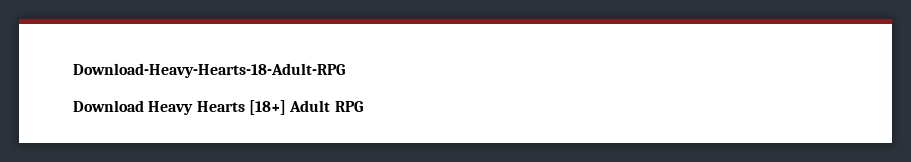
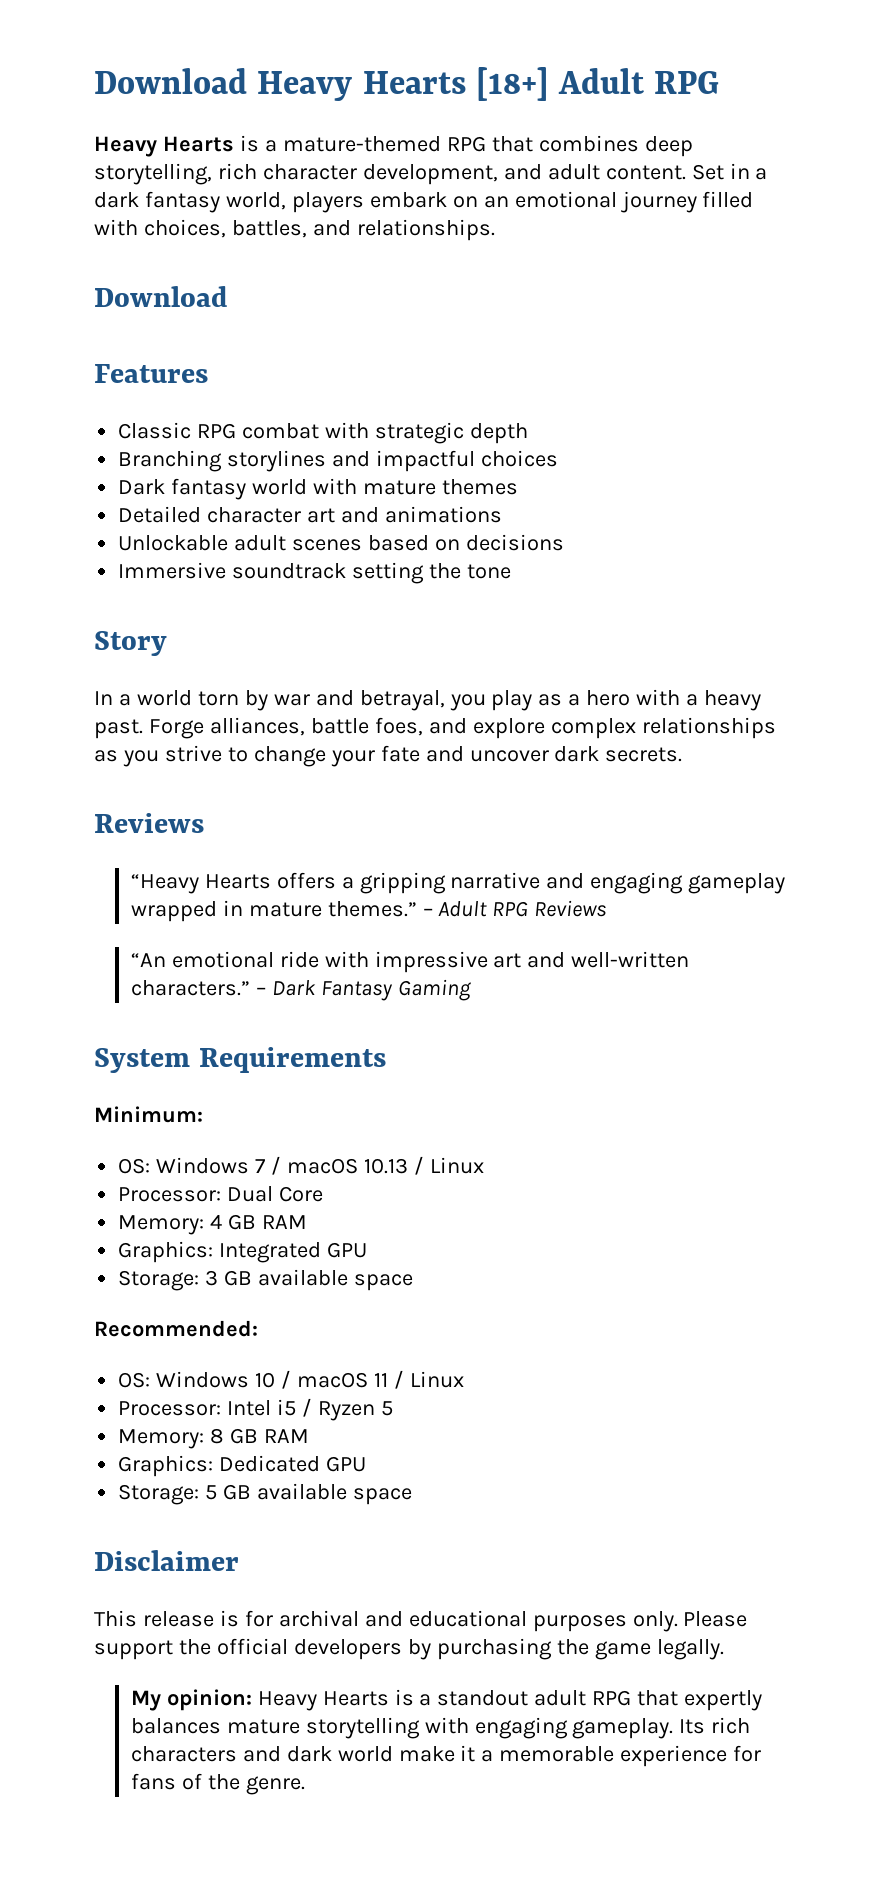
- Download-Heavy-Hearts-18-Adult-RPG
+ Heavy Hearts is a mature-themed RPG that combines deep storytelling, rich character development, and adult content. Set in a dark fantasy world, players embark on an emotional journey filled with choices, battles, and relationships.
+ Download
+ Features
+ Classic RPG combat with strategic depth
+ Branching storylines and impactful choices
+ Dark fantasy world with mature themes
+ Detailed character art and animations
+ Unlockable adult scenes based on decisions
+ Immersive soundtrack setting the tone
+ Story
+ In a world torn by war and betrayal, you play as a hero with a heavy past. Forge alliances, battle foes, and explore complex relationships as you strive to change your fate and uncover dark secrets.
+ Reviews
+ “Heavy Hearts offers a gripping narrative and engaging gameplay wrapped in mature themes.” – Adult RPG Reviews
+ “An emotional ride with impressive art and well-written characters.” – Dark Fantasy Gaming
+ System Requirements
+ Minimum:
+ OS: Windows 7 / macOS 10.13 / Linux
+ Processor: Dual Core
+ Memory: 4 GB RAM
+ Graphics: Integrated GPU
+ Storage: 3 GB available space
+ Recommended:
+ OS: Windows 10 / macOS 11 / Linux
+ Processor: Intel i5 / Ryzen 5
+ Memory: 8 GB RAM
+ Graphics: Dedicated GPU
+ Storage: 5 GB available space
+ Disclaimer
+ This release is for archival and educational purposes only. Please support the official developers by purchasing the game legally.
+ My opinion: Heavy Hearts is a standout adult RPG that expertly balances mature storytelling with engaging gameplay. Its rich characters and dark world make it a memorable experience for fans of the genre.

